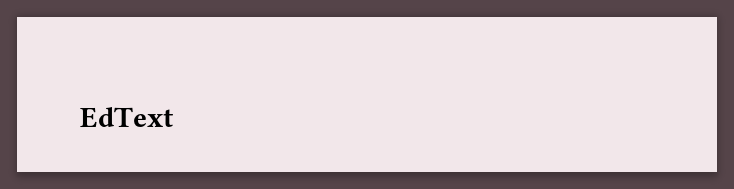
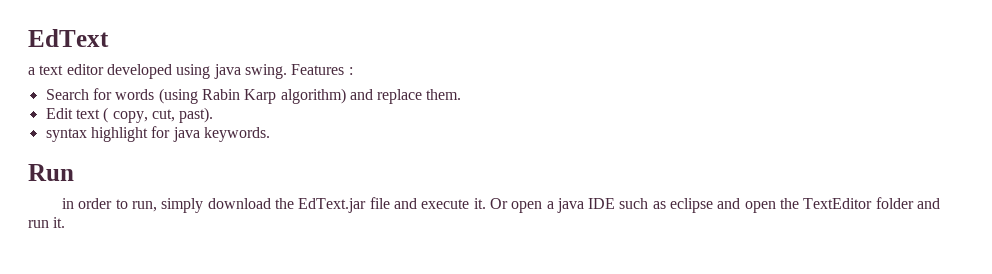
+ a text editor developed using java swing. Features :
+ Search for words (using Rabin Karp algorithm) and replace them.
+ Edit text ( copy, cut, past).
+ syntax highlight for java keywords.
+ Run
+ in order to run, simply download the EdText.jar file and execute it. Or open a java IDE such as eclipse and open the TextEditor folder and run it.

